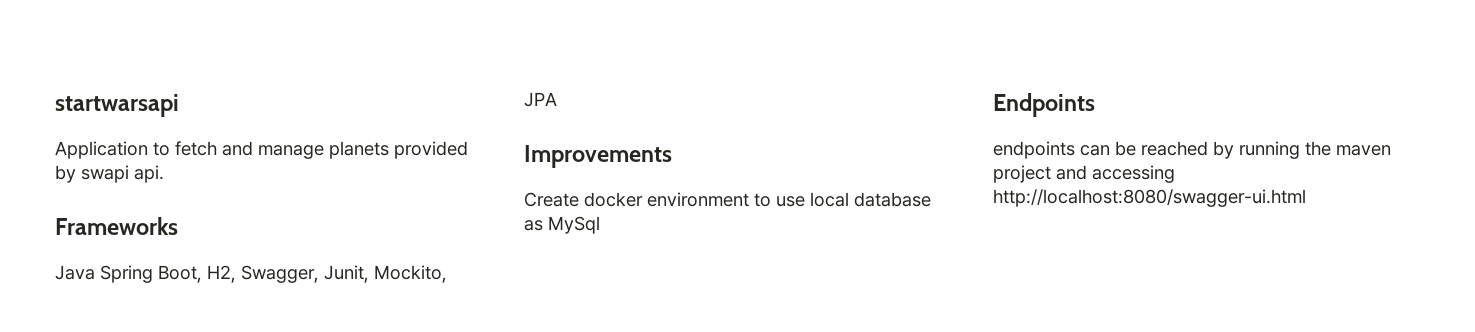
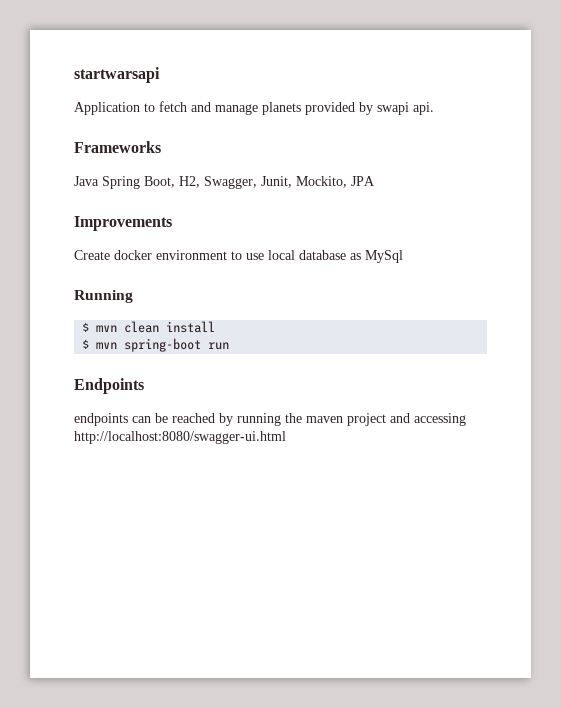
+ Running
+ $ mvn clean install
+ $ mvn spring-boot run

